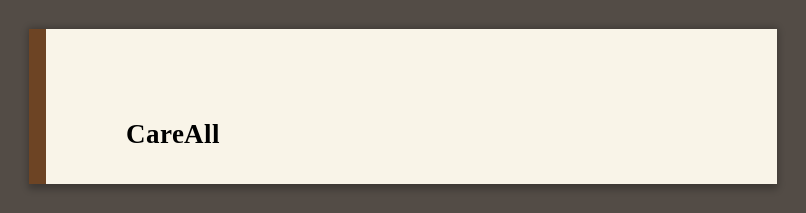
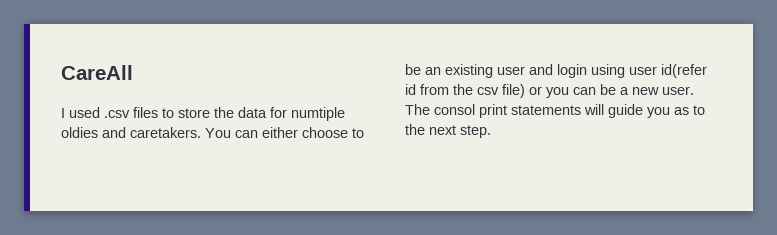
+ I used .csv files to store the data for numtiple oldies and caretakers. You can either choose to be an existing user and login using user id(refer id from the csv file) or you can be a new user. The consol print statements will guide you as to the next step.

